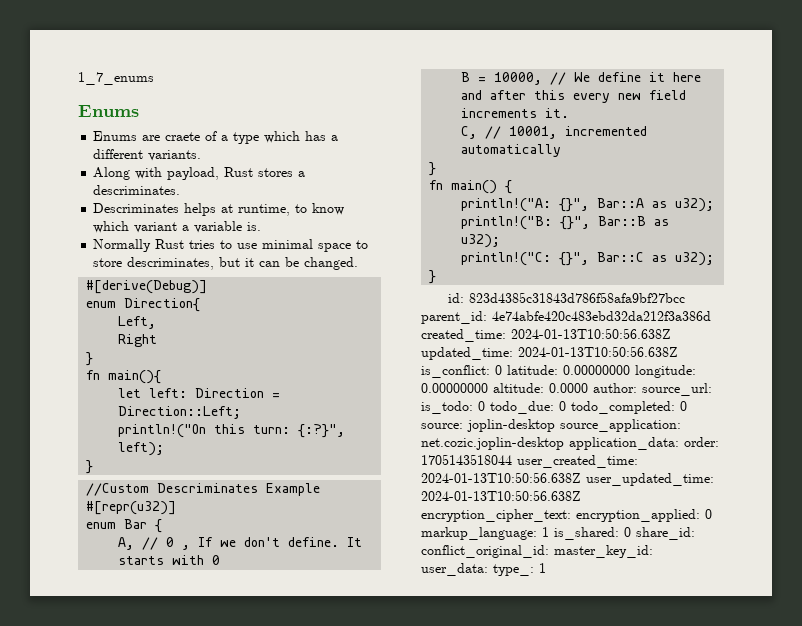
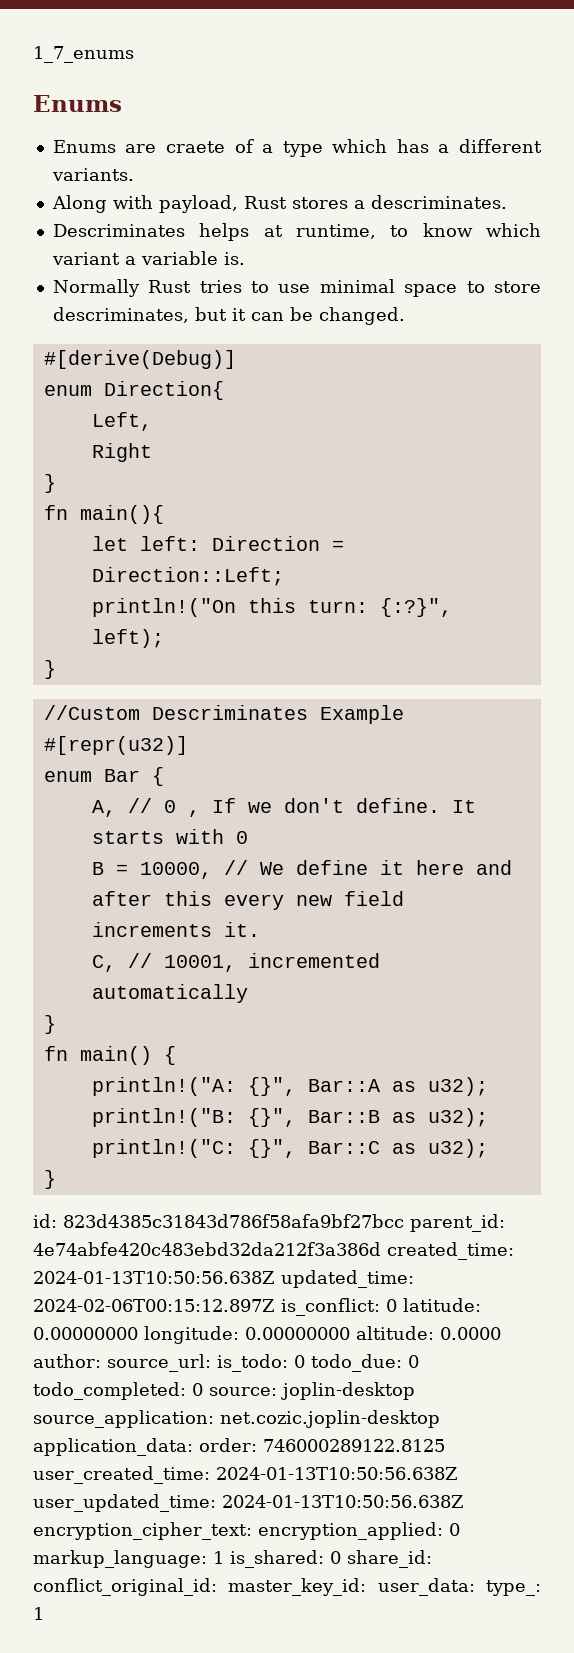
- id: 823d4385c31843d786f58afa9bf27bcc parent_id: 4e74abfe420c483ebd32da212f3a386d created_time: 2024-01-13T10:50:56.638Z updated_time: 2024-01-13T10:50:56.638Z is_conflict: 0 latitude: 0.00000000 longitude: 0.00000000 altitude: 0.0000 author: source_url: is_todo: 0 todo_due: 0 todo_completed: 0 source: joplin-desktop source_application: net.cozic.joplin-desktop application_data: order: 1705143518044 user_created_time: 2024-01-13T10:50:56.638Z user_updated_time: 2024-01-13T10:50:56.638Z encryption_cipher_text: encryption_applied: 0 markup_language: 1 is_shared: 0 share_id: conflict_original_id: master_key_id: user_data: type_: 1
+ id: 823d4385c31843d786f58afa9bf27bcc parent_id: 4e74abfe420c483ebd32da212f3a386d created_time: 2024-01-13T10:50:56.638Z updated_time: 2024-02-06T00:15:12.897Z is_conflict: 0 latitude: 0.00000000 longitude: 0.00000000 altitude: 0.0000 author: source_url: is_todo: 0 todo_due: 0 todo_completed: 0 source: joplin-desktop source_application: net.cozic.joplin-desktop application_data: order: 746000289122.8125 user_created_time: 2024-01-13T10:50:56.638Z user_updated_time: 2024-01-13T10:50:56.638Z encryption_cipher_text: encryption_applied: 0 markup_language: 1 is_shared: 0 share_id: conflict_original_id: master_key_id: user_data: type_: 1

